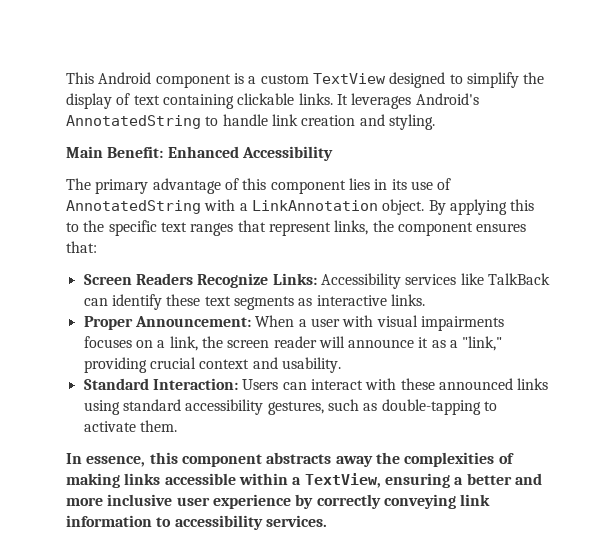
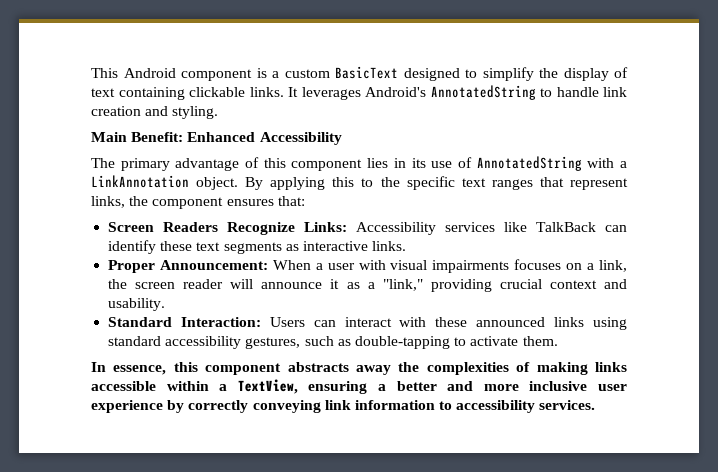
- This Android component is a custom TextView designed to simplify the display of text containing clickable links.
+ This Android component is a custom BasicText designed to simplify the display of text containing clickable links.

